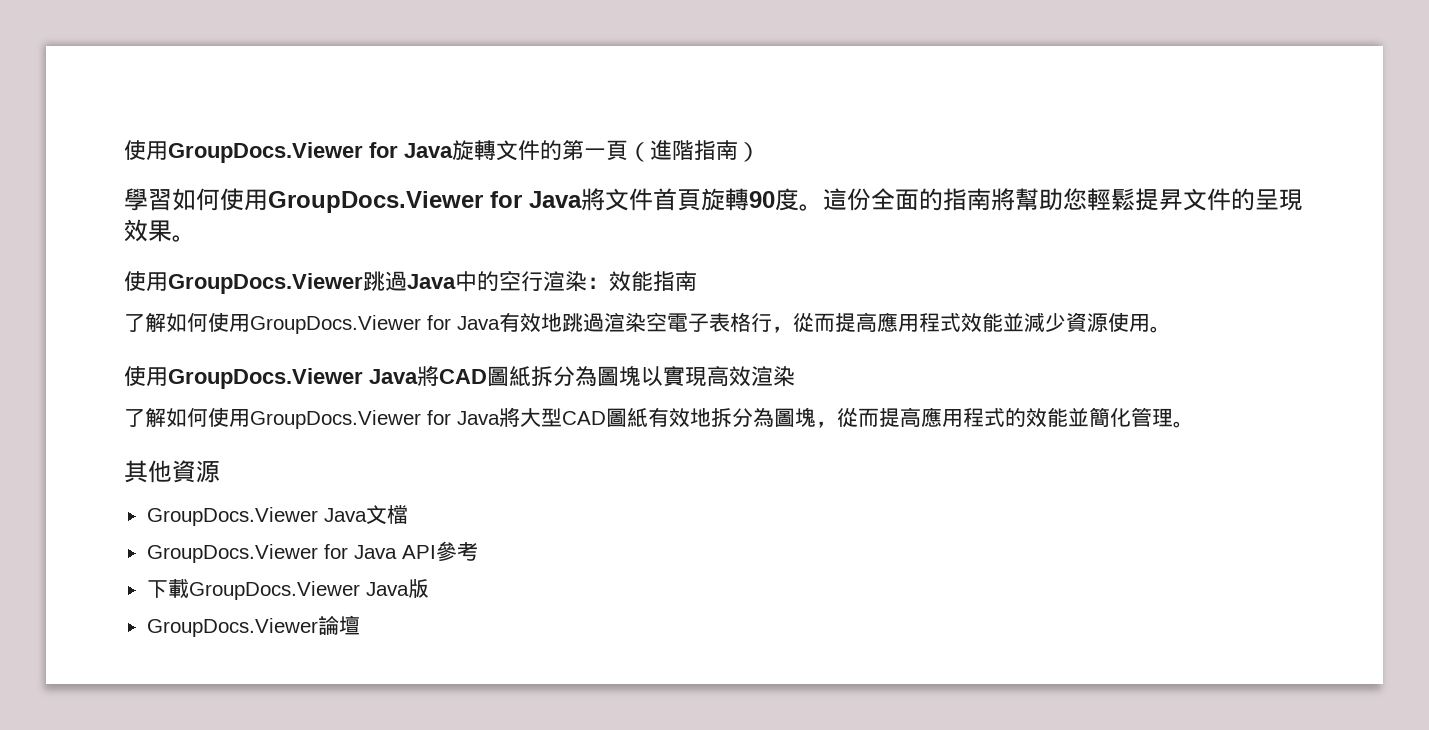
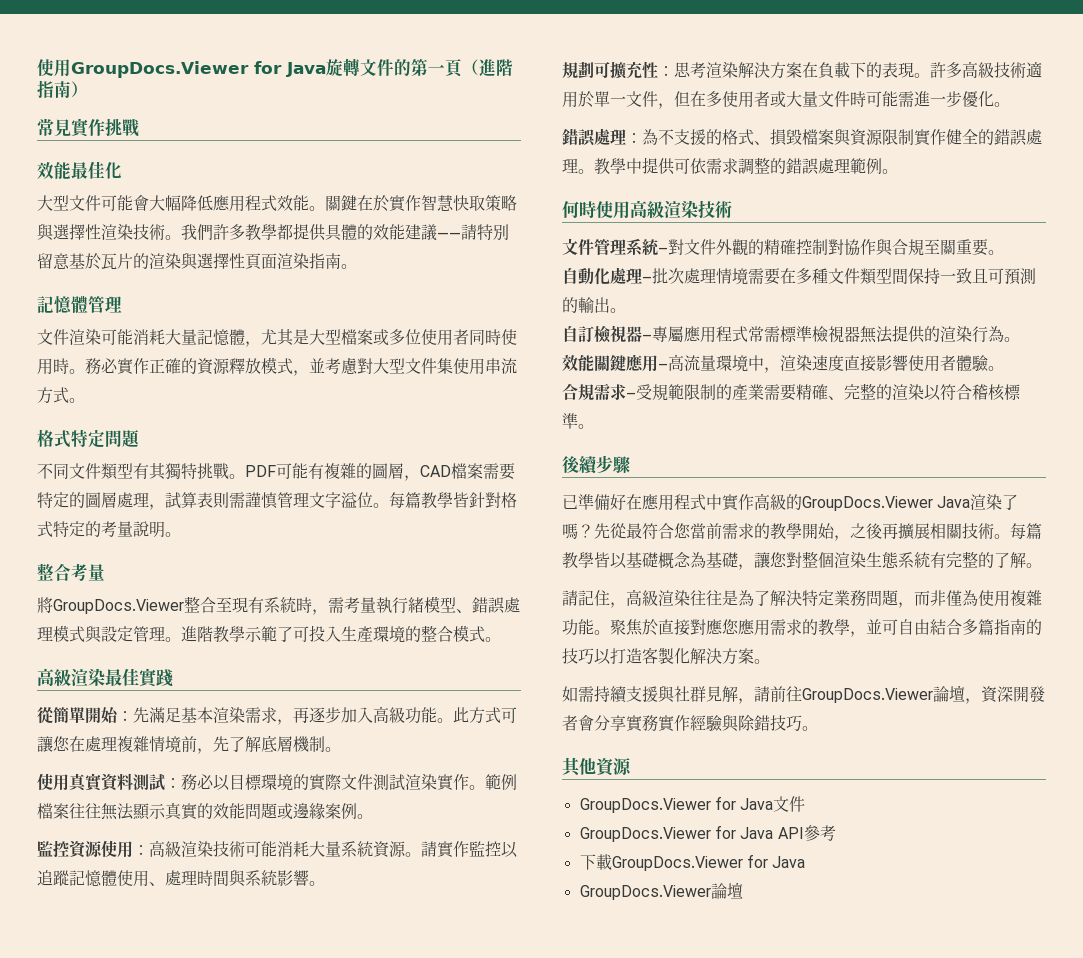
- 學習如何使用GroupDocs.Viewer for Java將文件首頁旋轉90度。這份全面的指南將幫助您輕鬆提昇文件的呈現效果。
- 使用GroupDocs.Viewer跳過Java中的空行渲染：效能指南
- 了解如何使用GroupDocs.Viewer for Java有效地跳過渲染空電子表格行，從而提高應用程式效能並減少資源使用。
- 使用GroupDocs.Viewer Java將CAD圖紙拆分為圖塊以實現高效渲染
- 了解如何使用GroupDocs.Viewer for Java將大型CAD圖紙有效地拆分為圖塊，從而提高應用程式的效能並簡化管理。
+ 常見實作挑戰
+ 效能最佳化
+ 大型文件可能會大幅降低應用程式效能。關鍵在於實作智慧快取策略與選擇性渲染技術。我們許多教學都提供具體的效能建議——請特別留意基於瓦片的渲染與選擇性頁面渲染指南。
+ 記憶體管理
+ 文件渲染可能消耗大量記憶體，尤其是大型檔案或多位使用者同時使用時。務必實作正確的資源釋放模式，並考慮對大型文件集使用串流方式。
+ 格式特定問題
+ 不同文件類型有其獨特挑戰。PDF可能有複雜的圖層，CAD檔案需要特定的圖層處理，試算表則需謹慎管理文字溢位。每篇教學皆針對格式特定的考量說明。
+ 整合考量
+ 將GroupDocs.Viewer整合至現有系統時，需考量執行緒模型、錯誤處理模式與設定管理。進階教學示範了可投入生產環境的整合模式。
+ 高級渲染最佳實踐
+ 從簡單開始：先滿足基本渲染需求，再逐步加入高級功能。此方式可讓您在處理複雜情境前，先了解底層機制。
+ 使用真實資料測試：務必以目標環境的實際文件測試渲染實作。範例檔案往往無法顯示真實的效能問題或邊緣案例。
+ 監控資源使用：高級渲染技術可能消耗大量系統資源。請實作監控以追蹤記憶體使用、處理時間與系統影響。
+ 規劃可擴充性：思考渲染解決方案在負載下的表現。許多高級技術適用於單一文件，但在多使用者或大量文件時可能需進一步優化。
+ 錯誤處理：為不支援的格式、損毀檔案與資源限制實作健全的錯誤處理。教學中提供可依需求調整的錯誤處理範例。
+ 何時使用高級渲染技術
+ 文件管理系統–對文件外觀的精確控制對協作與合規至關重要。
+ 自動化處理–批次處理情境需要在多種文件類型間保持一致且可預測的輸出。
+ 自訂檢視器–專屬應用程式常需標準檢視器無法提供的渲染行為。
+ 效能關鍵應用–高流量環境中，渲染速度直接影響使用者體驗。
+ 合規需求–受規範限制的產業需要精確、完整的渲染以符合稽核標準。
+ 後續步驟
+ 已準備好在應用程式中實作高級的GroupDocs.Viewer Java渲染了嗎？先從最符合您當前需求的教學開始，之後再擴展相關技術。每篇教學皆以基礎概念為基礎，讓您對整個渲染生態系統有完整的了解。
+ 請記住，高級渲染往往是為了解決特定業務問題，而非僅為使用複雜功能。聚焦於直接對應您應用需求的教學，並可自由結合多篇指南的技巧以打造客製化解決方案。
+ 如需持續支援與社群見解，請前往GroupDocs.Viewer論壇，資深開發者會分享實務實作經驗與除錯技巧。
- GroupDocs.Viewer Java文檔
+ GroupDocs.Viewer for Java文件
- 下載GroupDocs.Viewer Java版
+ 下載GroupDocs.Viewer for Java

